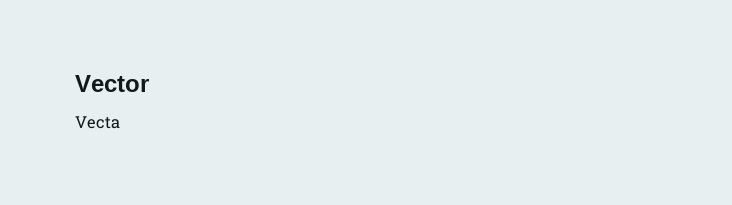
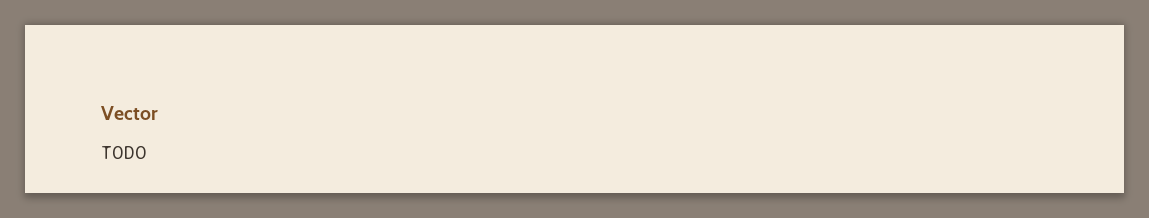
- Vecta
+ TODO

